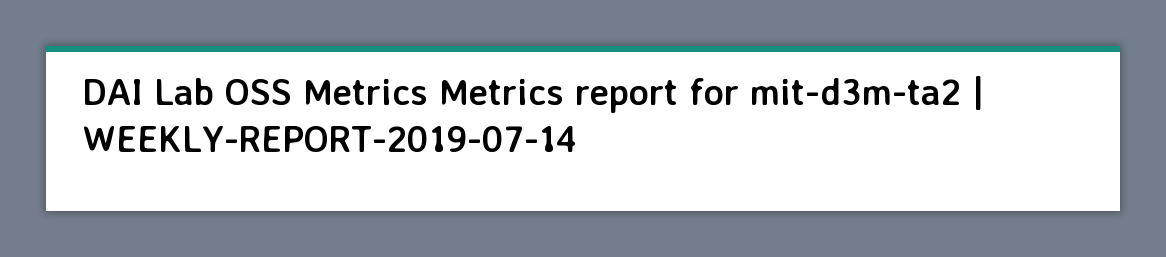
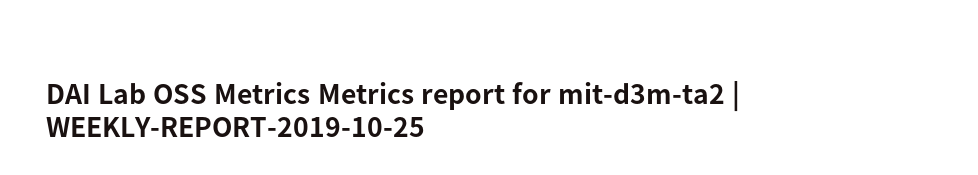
- DAI Lab OSS Metrics Metrics report for mit-d3m-ta2 | WEEKLY-REPORT-2019-07-14
+ DAI Lab OSS Metrics Metrics report for mit-d3m-ta2 | WEEKLY-REPORT-2019-10-25

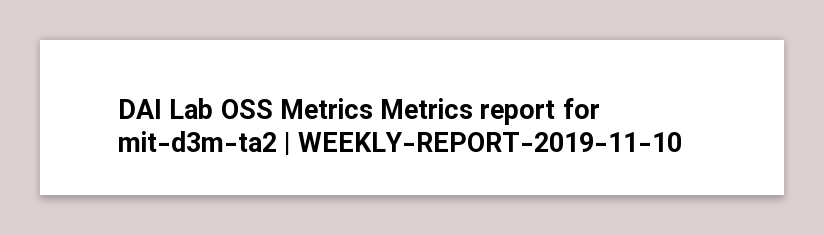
- DAI Lab OSS Metrics Metrics report for mit-d3m-ta2 | WEEKLY-REPORT-2019-10-25
+ DAI Lab OSS Metrics Metrics report for mit-d3m-ta2 | WEEKLY-REPORT-2019-11-10

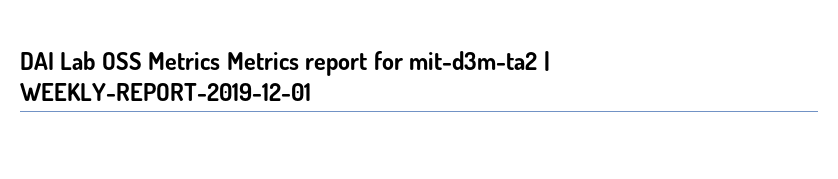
- DAI Lab OSS Metrics Metrics report for mit-d3m-ta2 | WEEKLY-REPORT-2019-11-10
+ DAI Lab OSS Metrics Metrics report for mit-d3m-ta2 | WEEKLY-REPORT-2019-12-01

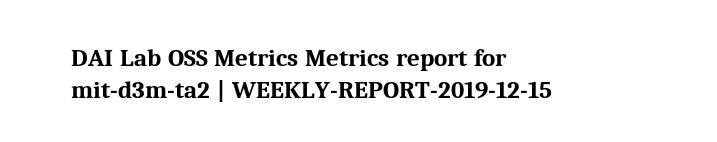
- DAI Lab OSS Metrics Metrics report for mit-d3m-ta2 | WEEKLY-REPORT-2019-12-01
+ DAI Lab OSS Metrics Metrics report for mit-d3m-ta2 | WEEKLY-REPORT-2019-12-15

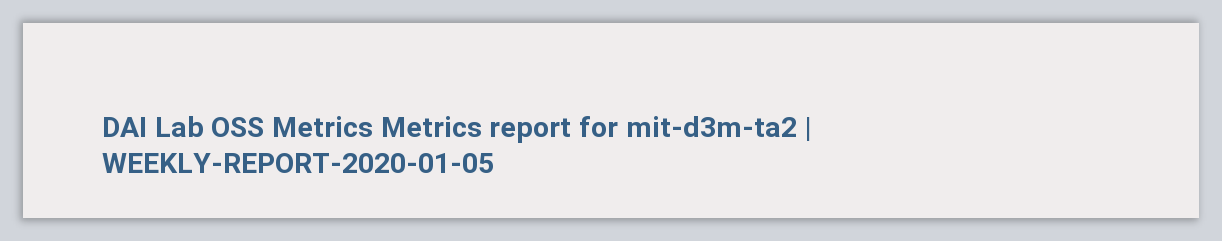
- DAI Lab OSS Metrics Metrics report for mit-d3m-ta2 | WEEKLY-REPORT-2019-12-15
+ DAI Lab OSS Metrics Metrics report for mit-d3m-ta2 | WEEKLY-REPORT-2020-01-05

